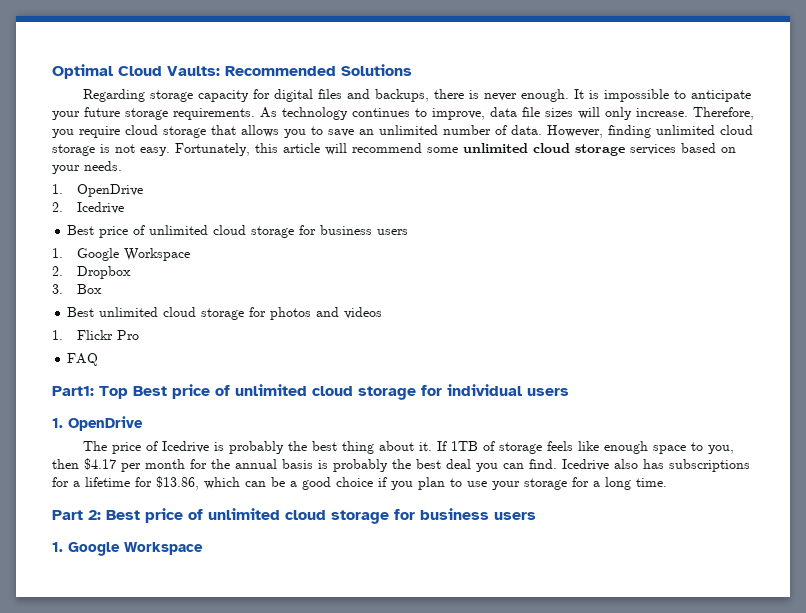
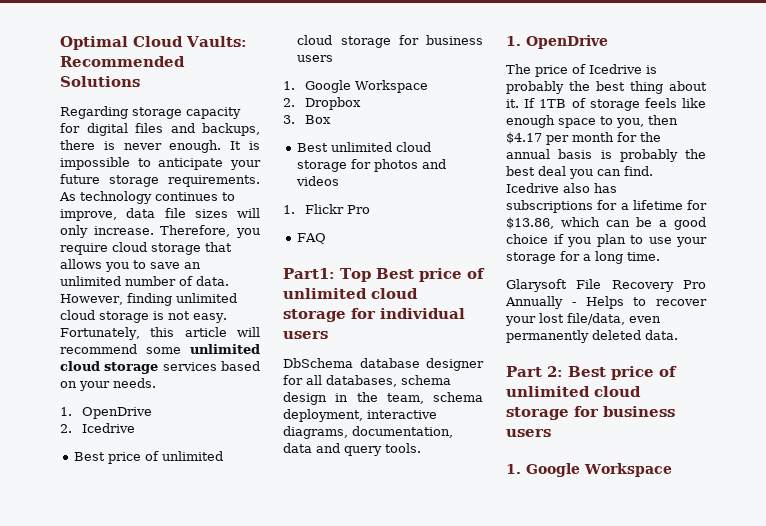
+ DbSchema database designer for all databases, schema design in the team, schema deployment, interactive diagrams, documentation, data and query tools.
+ Glarysoft File Recovery Pro Annually - Helps to recover your lost file/data, even permanently deleted data.

